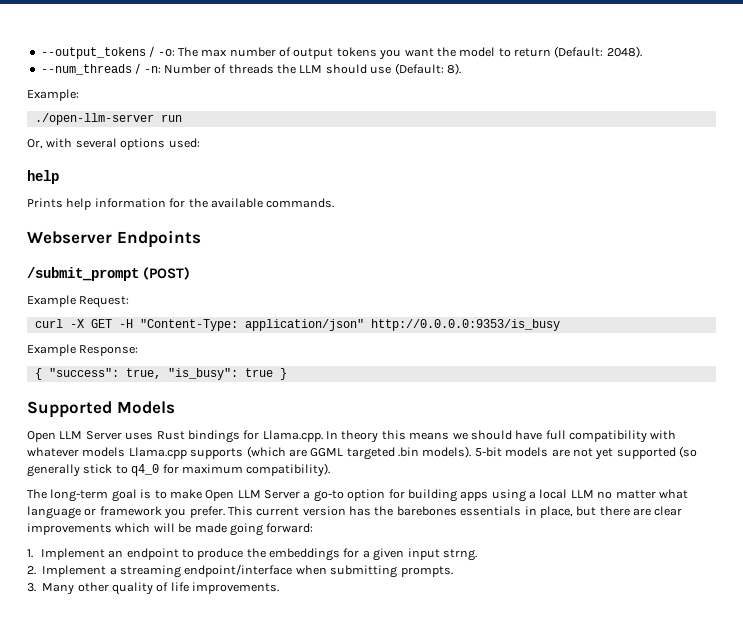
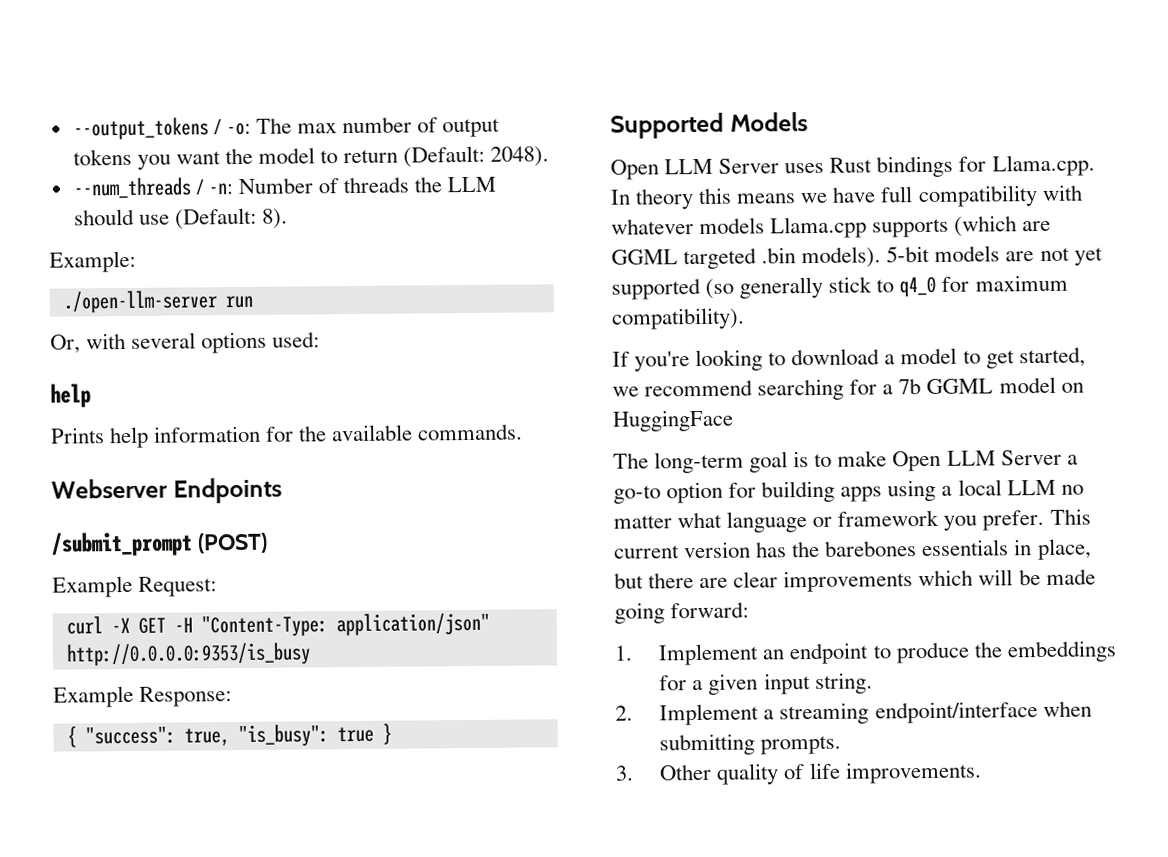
- Open LLM Server uses Rust bindings for Llama.cpp. In theory this means we should have full compatibility with whatever models Llama.cpp supports (which are GGML targeted .bin models).
+ Open LLM Server uses Rust bindings for Llama.cpp. In theory this means we have full compatibility with whatever models Llama.cpp supports (which are GGML targeted .bin models).
+ If you're looking to download a model to get started, we recommend searching for a 7b GGML model on HuggingFace
- 1. Implement an endpoint to produce the embeddings for a given input strng.
+ 1. Implement an endpoint to produce the embeddings for a given input string.
- 3. Many other quality of life improvements.
+ 3. Other quality of life improvements.

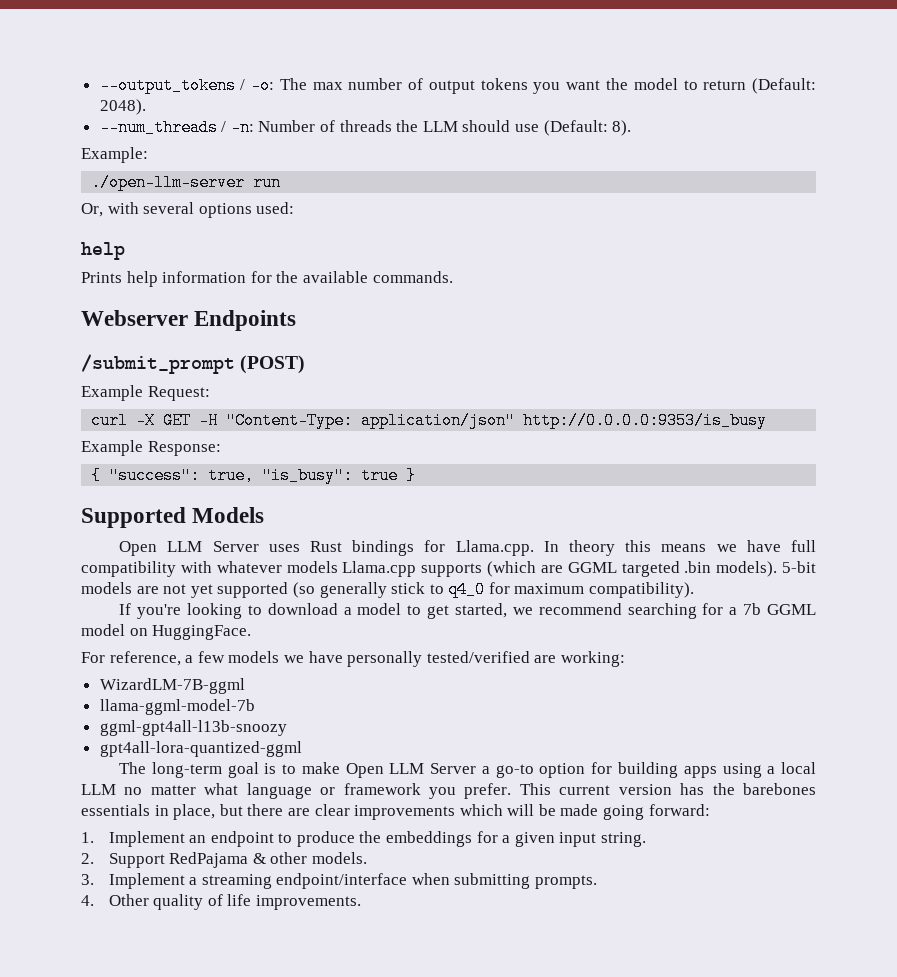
- If you're looking to download a model to get started, we recommend searching for a 7b GGML model on HuggingFace
+ If you're looking to download a model to get started, we recommend searching for a 7b GGML model on HuggingFace.
+ For reference, a few models we have personally tested/verified are working:
+ WizardLM-7B-ggml
+ llama-ggml-model-7b
+ ggml-gpt4all-l13b-snoozy
+ gpt4all-lora-quantized-ggml
- 2. Implement a streaming endpoint/interface when submitting prompts.
+ 2. Support RedPajama & other models.
+ 3. Implement a streaming endpoint/interface when submitting prompts.
- 3. Other quality of life improvements.
+ 4. Other quality of life improvements.

